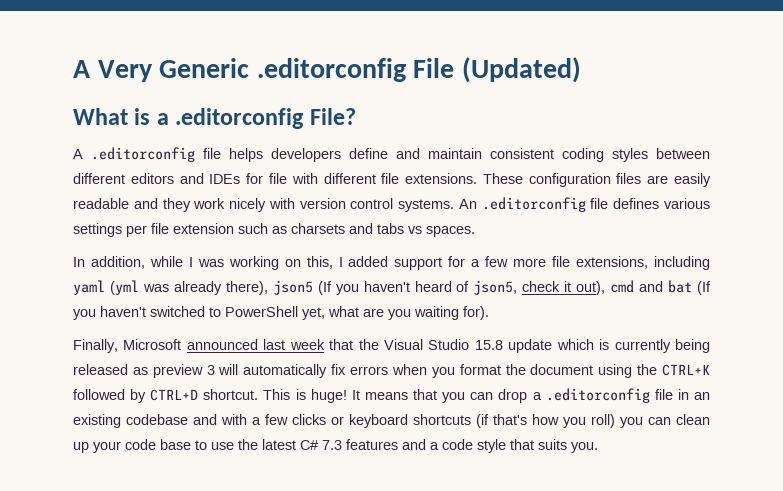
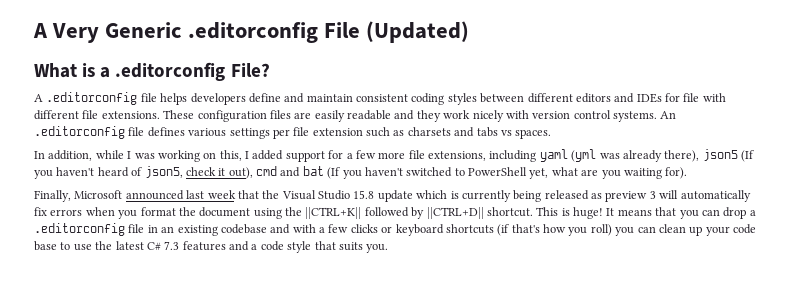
- Finally, Microsoft announced last week that the Visual Studio 15.8 update which is currently being released as preview 3 will automatically fix errors when you format the document using the CTRL+K followed by CTRL+D shortcut.
+ Finally, Microsoft announced last week that the Visual Studio 15.8 update which is currently being released as preview 3 will automatically fix errors when you format the document using the ||CTRL+K|| followed by ||CTRL+D|| shortcut.

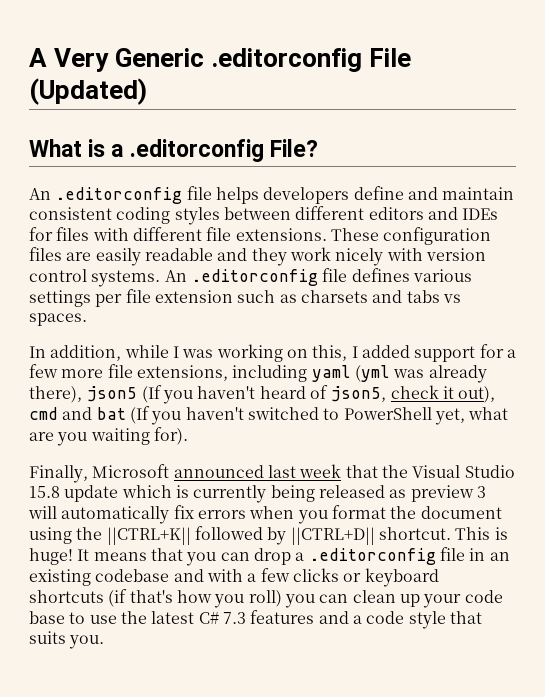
- A .editorconfig file helps developers define and maintain consistent coding styles between different editors and IDEs for file with different file extensions.
+ An .editorconfig file helps developers define and maintain consistent coding styles between different editors and IDEs for files with different file extensions.

